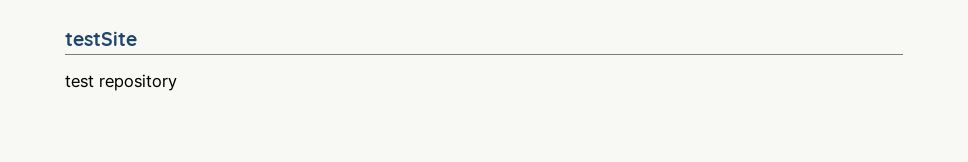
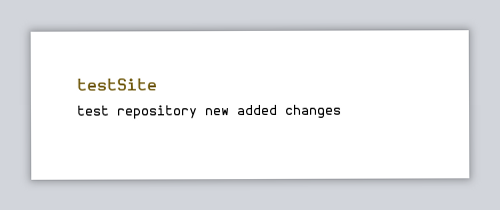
- test repository
+ test repository new added changes

